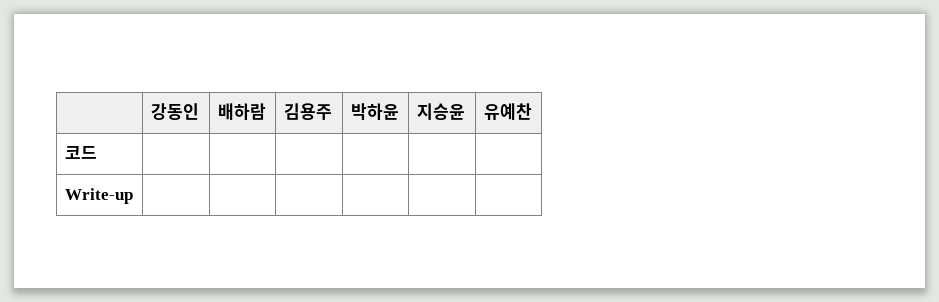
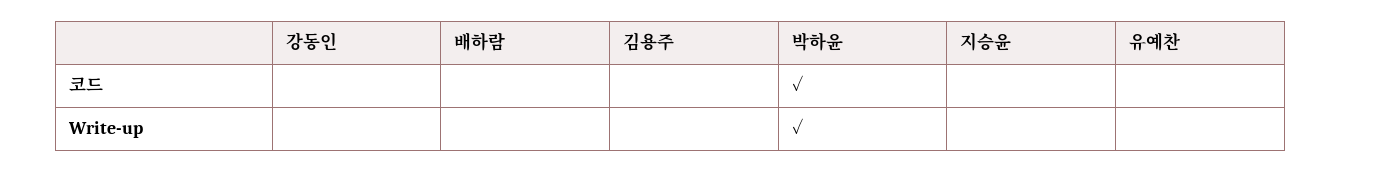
- 코드 | | | | | |
+ 코드 | | | | ✓ | |
- Write-up | | | | | |
+ Write-up | | | | ✓ | |

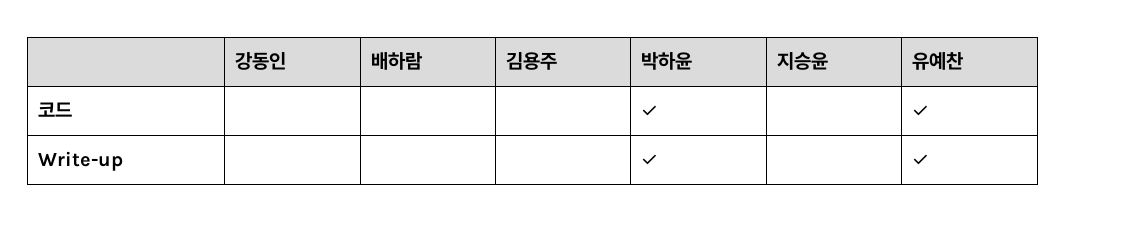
- 코드 | | | | ✓ | |
+ 코드 | | | | ✓ | | ✓
- Write-up | | | | ✓ | |
+ Write-up | | | | ✓ | | ✓

